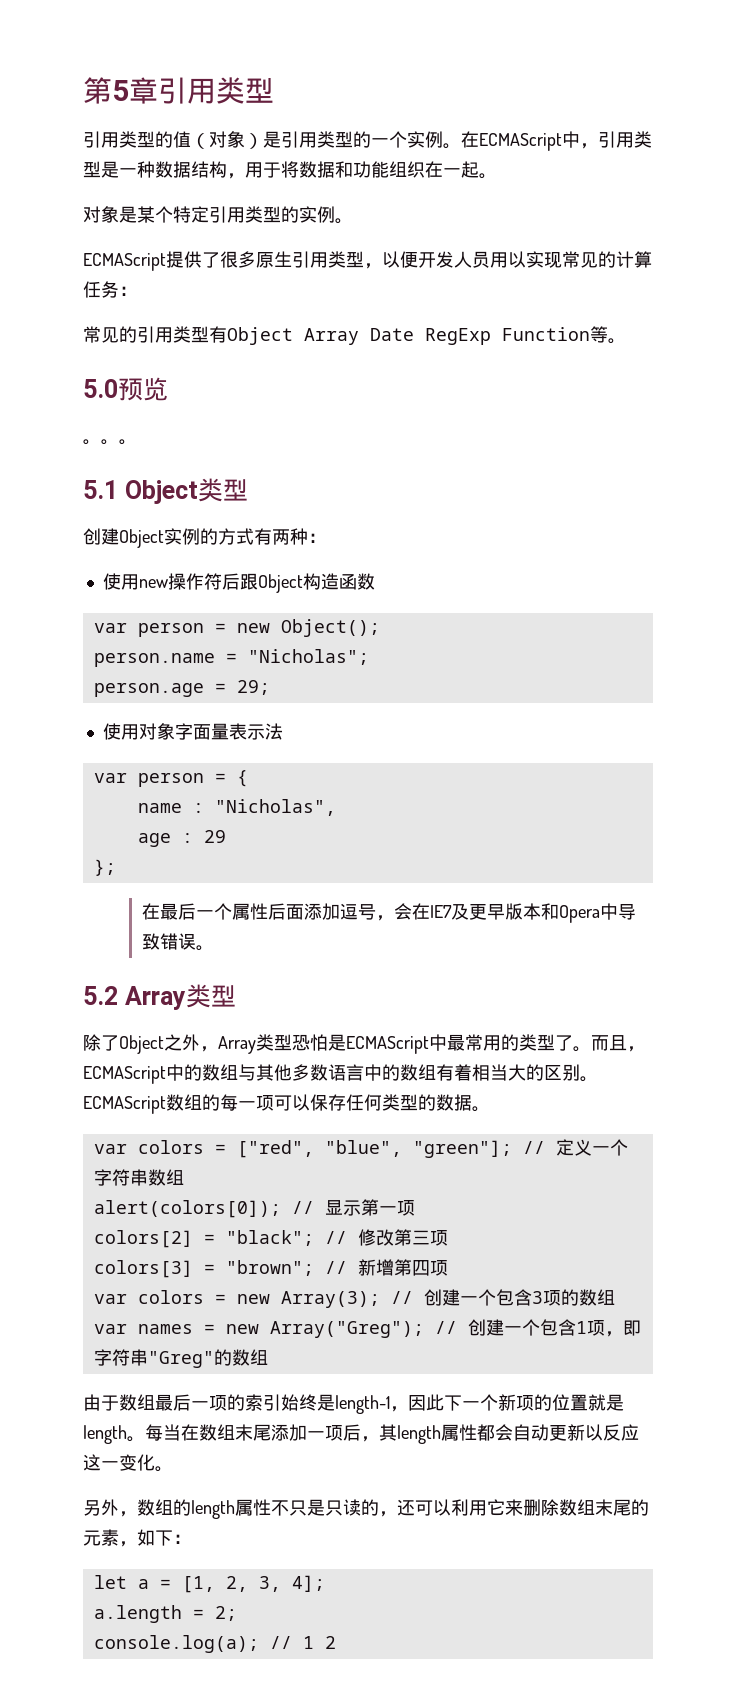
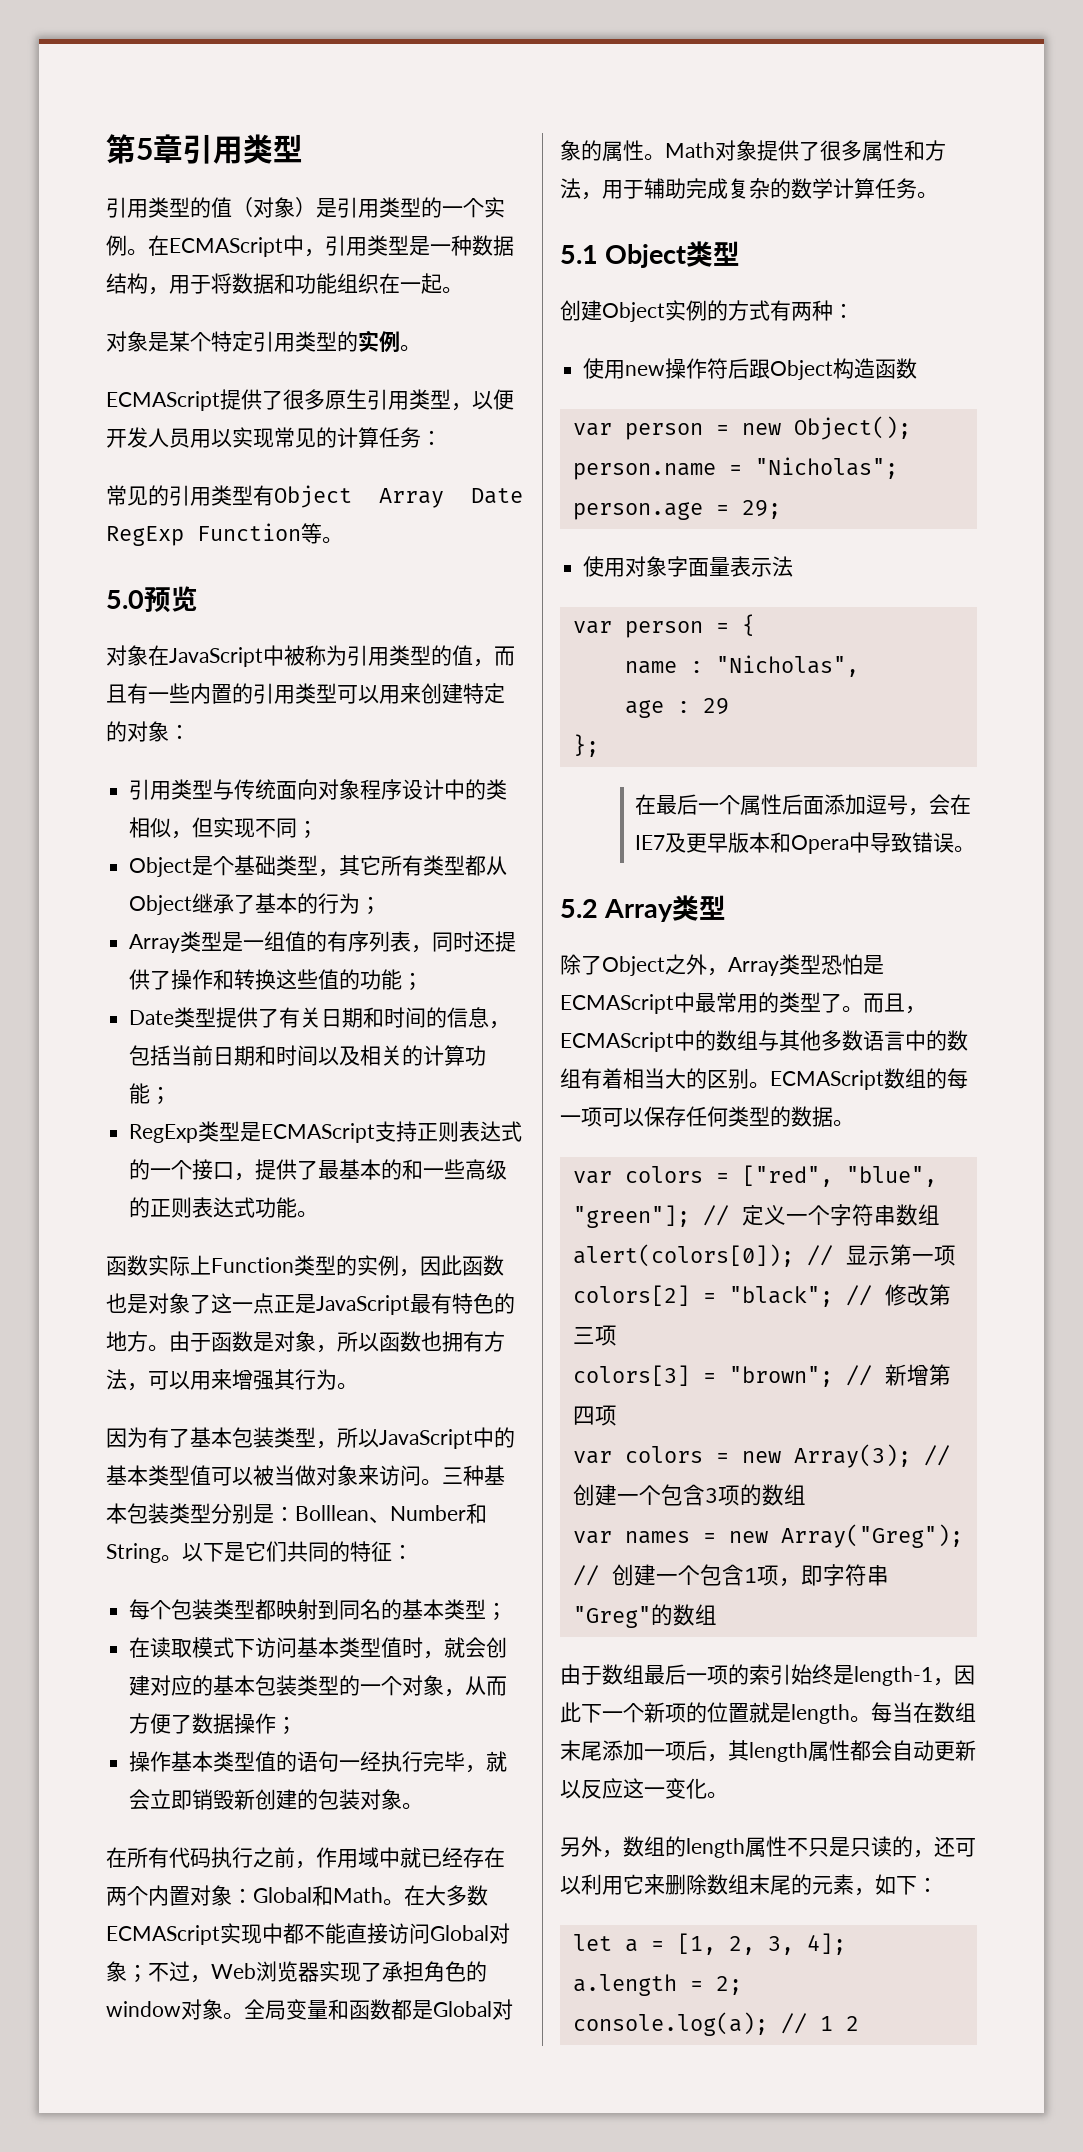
- 。。。
+ 对象在JavaScript中被称为引用类型的值，而且有一些内置的引用类型可以用来创建特定的对象：
+ 引用类型与传统面向对象程序设计中的类相似，但实现不同；
+ Object是个基础类型，其它所有类型都从Object继承了基本的行为；
+ Array类型是一组值的有序列表，同时还提供了操作和转换这些值的功能；
+ Date类型提供了有关日期和时间的信息，包括当前日期和时间以及相关的计算功能；
+ RegExp类型是ECMAScript支持正则表达式的一个接口，提供了最基本的和一些高级的正则表达式功能。
+ 函数实际上Function类型的实例，因此函数也是对象了这一点正是JavaScript最有特色的地方。由于函数是对象，所以函数也拥有方法，可以用来增强其行为。
+ 因为有了基本包装类型，所以JavaScript中的基本类型值可以被当做对象来访问。三种基本包装类型分别是：Bolllean、Number和String。以下是它们共同的特征：
+ 每个包装类型都映射到同名的基本类型；
+ 在读取模式下访问基本类型值时，就会创建对应的基本包装类型的一个对象，从而方便了数据操作；
+ 操作基本类型值的语句一经执行完毕，就会立即销毁新创建的包装对象。
+ 在所有代码执行之前，作用域中就已经存在两个内置对象：Global和Math。在大多数ECMAScript实现中都不能直接访问Global对象；不过，Web浏览器实现了承担角色的window对象。全局变量和函数都是Global对象的属性。Math对象提供了很多属性和方法，用于辅助完成复杂的数学计算任务。

